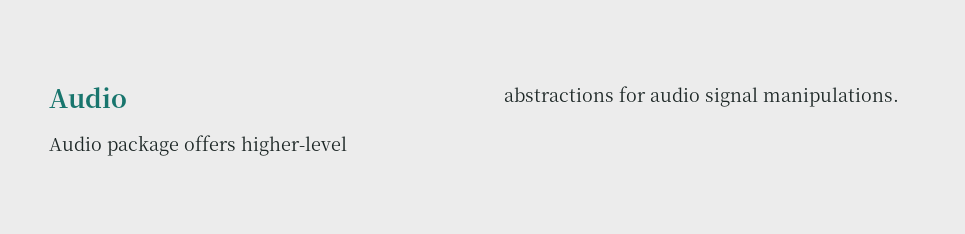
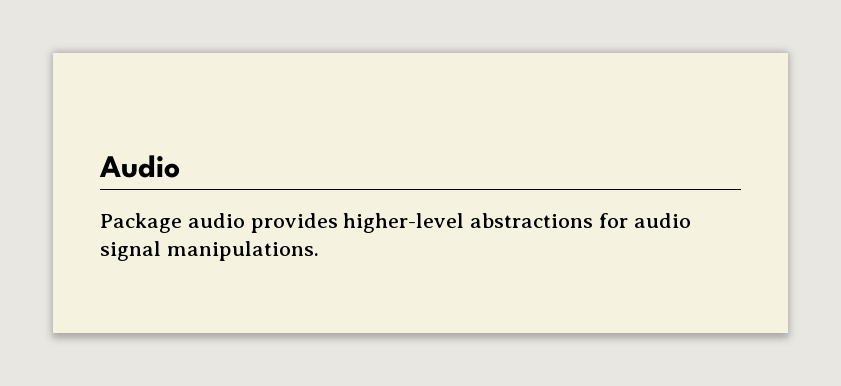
- Audio package offers higher-level abstractions for audio signal manipulations.
+ Package audio provides higher-level abstractions for audio signal manipulations.

